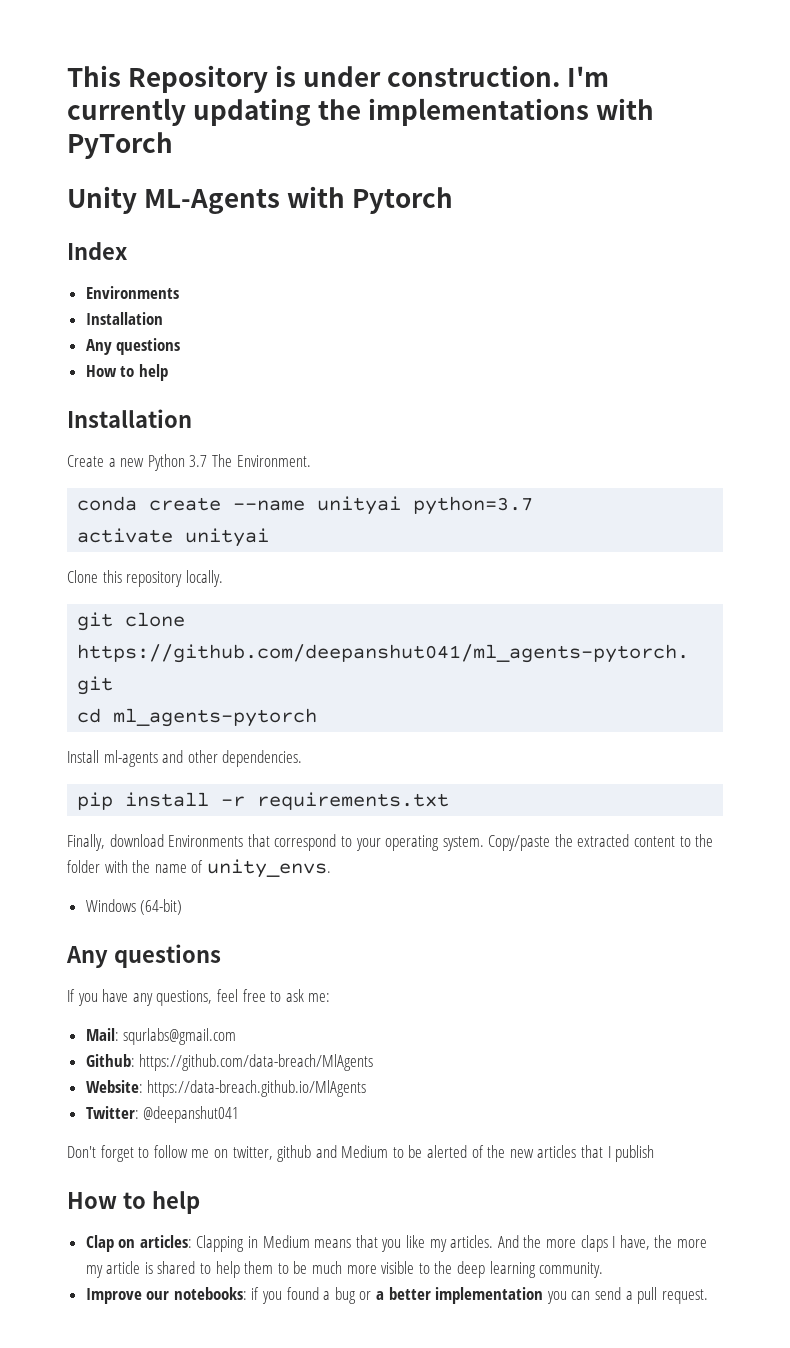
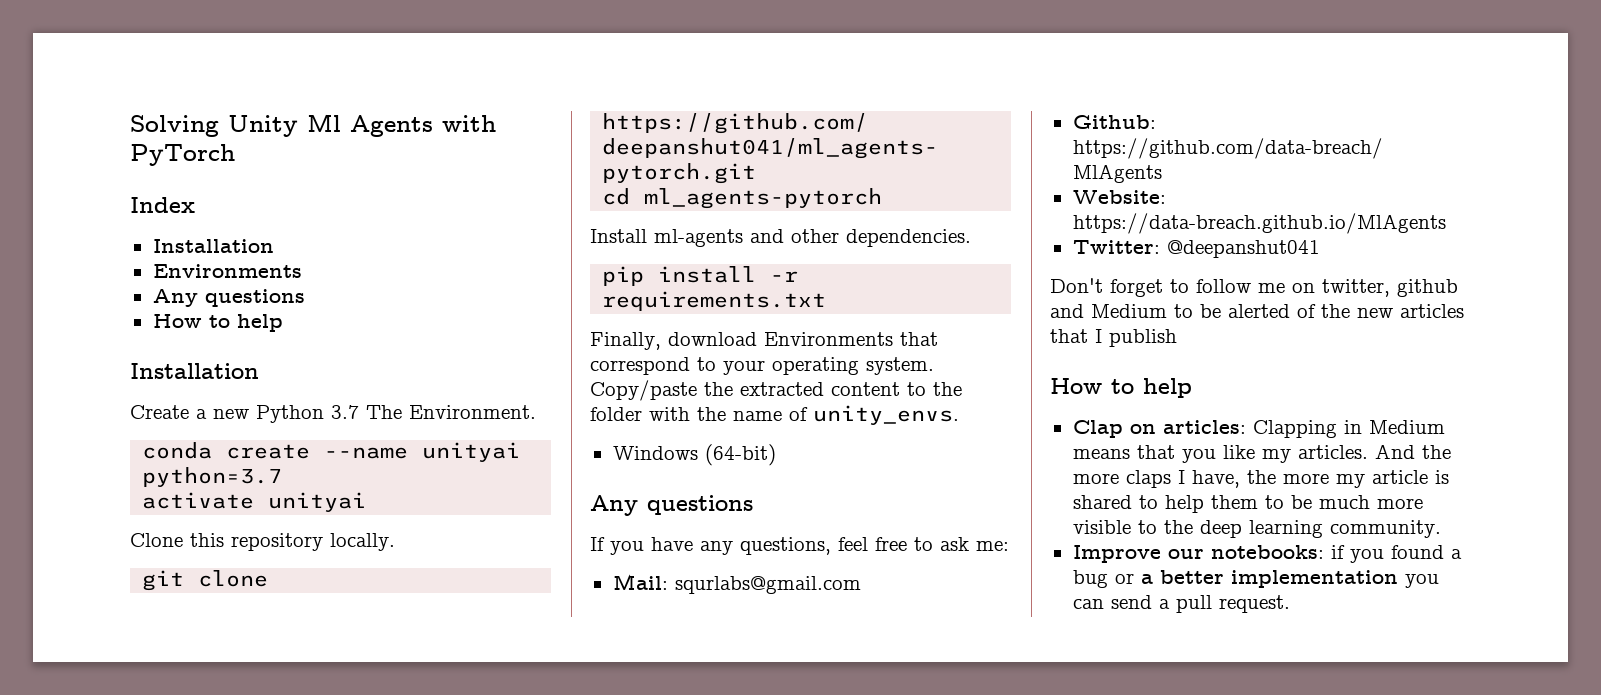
- This Repository is under construction. I'm currently updating the implementations with PyTorch
- Unity ML-Agents with Pytorch
+ Solving Unity Ml Agents with PyTorch
  Index
+ Installation
  Environments
- Installation

